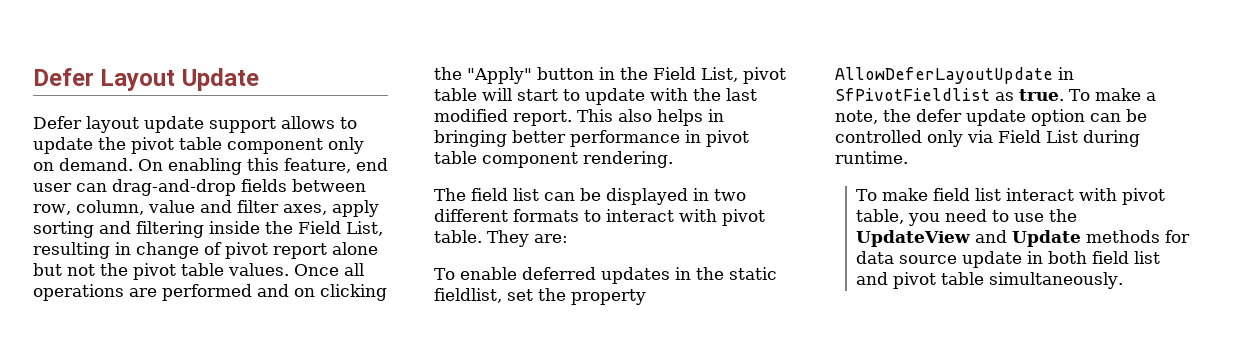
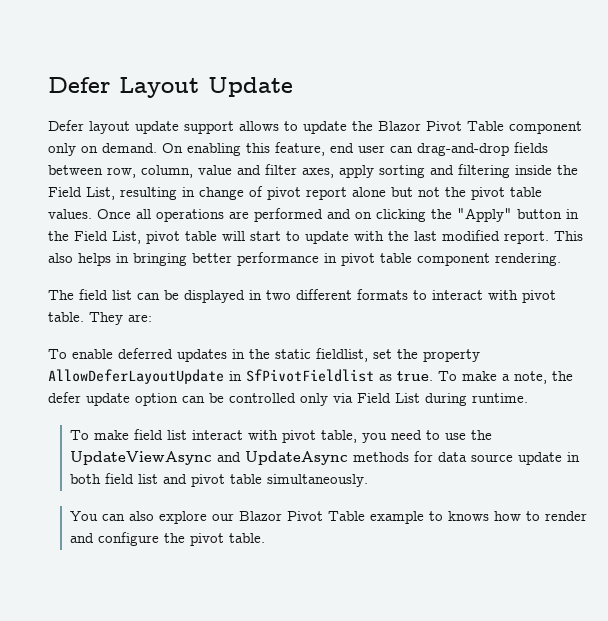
- Defer layout update support allows to update the pivot table component only on demand.
+ Defer layout update support allows to update the Blazor Pivot Table component only on demand.
- To make field list interact with pivot table, you need to use the UpdateView and Update methods for data source update in both field list and pivot table simultaneously.
+ To make field list interact with pivot table, you need to use the UpdateViewAsync and UpdateAsync methods for data source update in both field list and pivot table simultaneously.
+ You can also explore our Blazor Pivot Table example to knows how to render and configure the pivot table.

